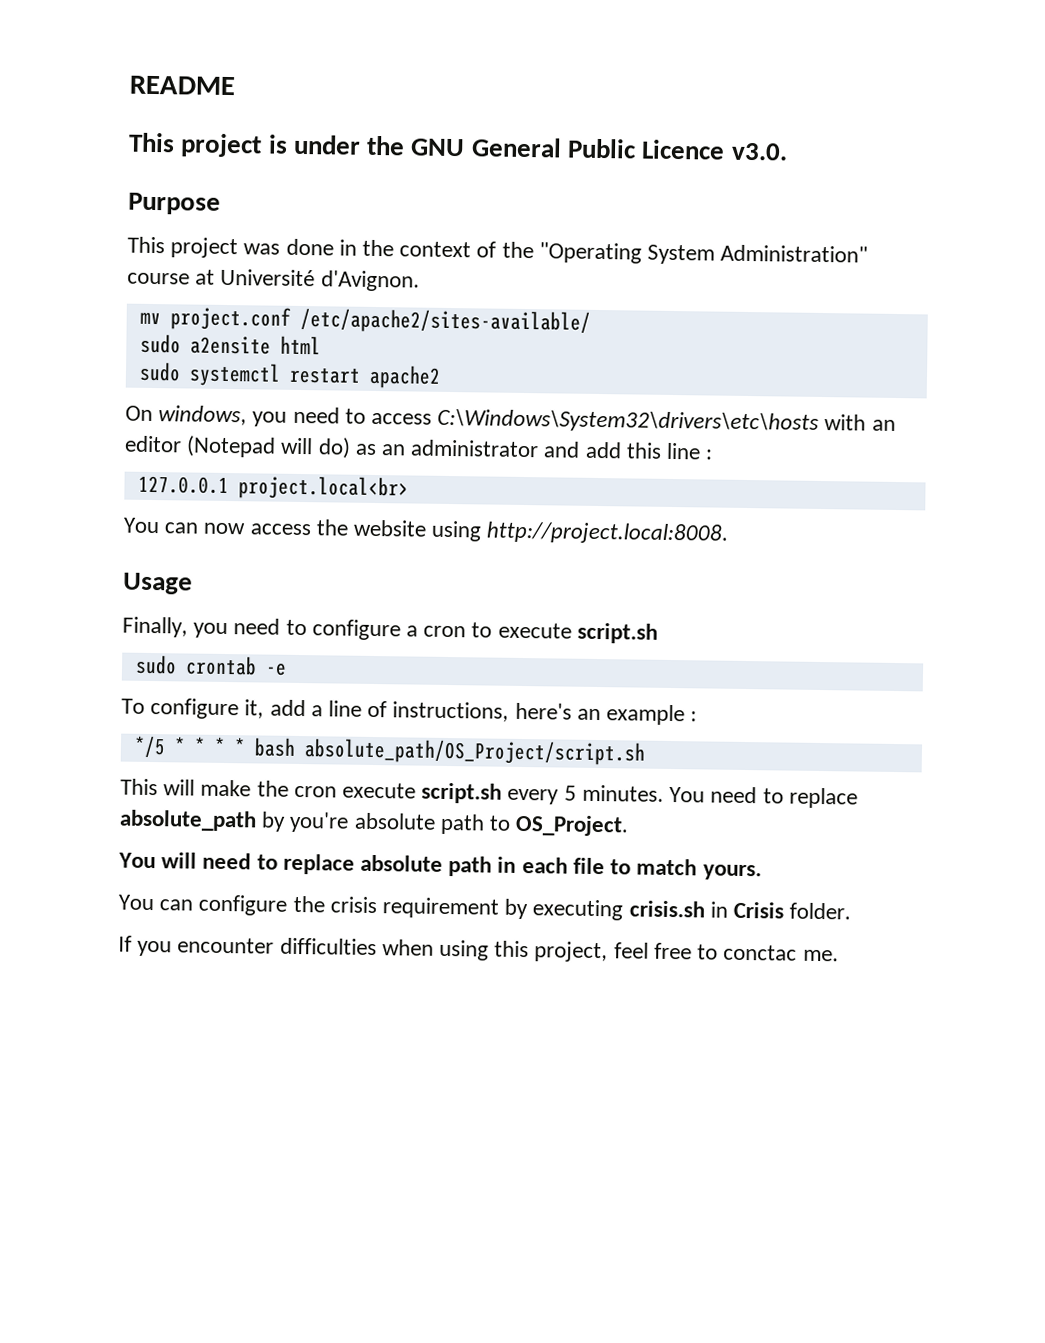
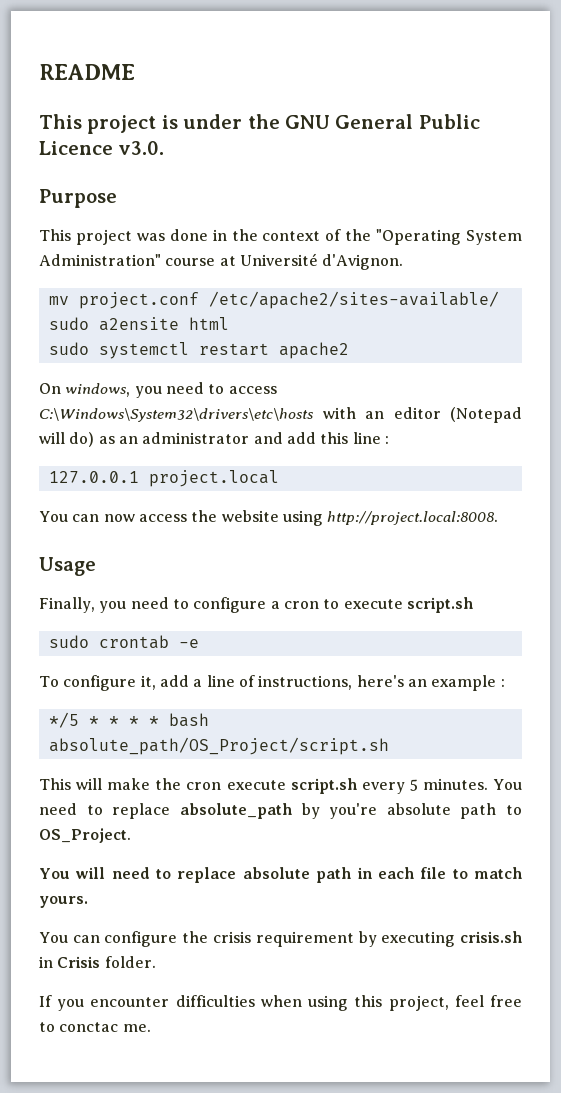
- 127.0.0.1 project.local<br>
+ 127.0.0.1 project.local

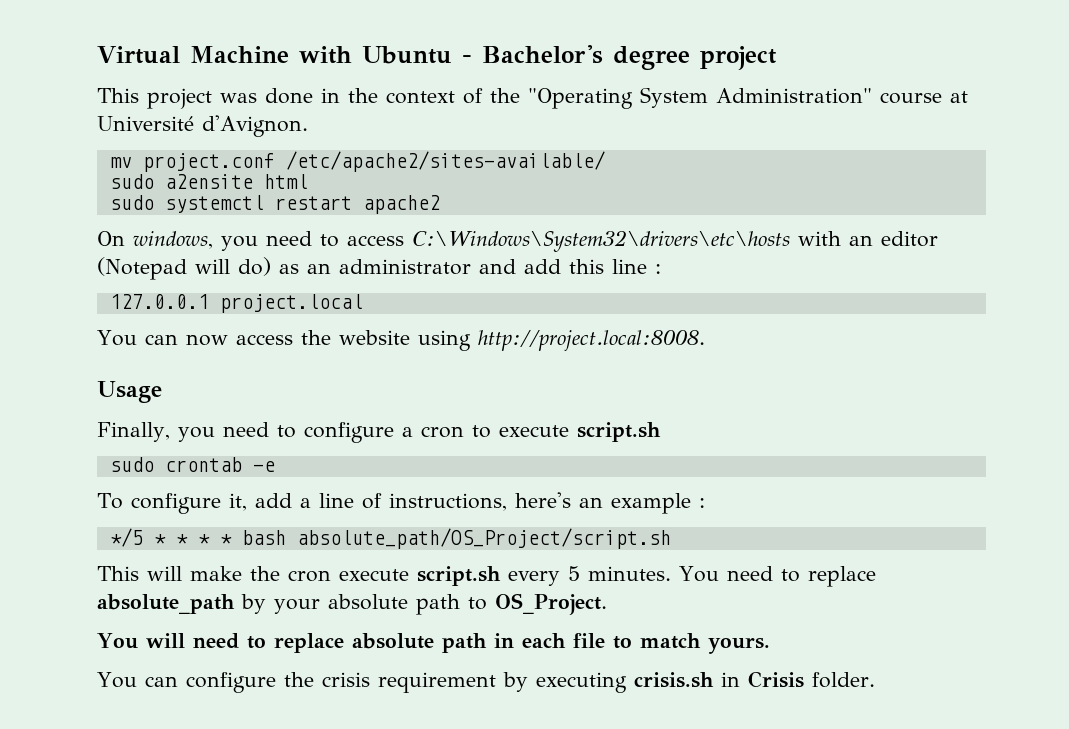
- README
- This project is under the GNU General Public Licence v3.0.
- Purpose
+ Virtual Machine with Ubuntu - Bachelor's degree project
- You need to replace absolute_path by you're absolute path to OS_Project.
+ You need to replace absolute_path by your absolute path to OS_Project.
- If you encounter difficulties when using this project, feel free to conctac me.

